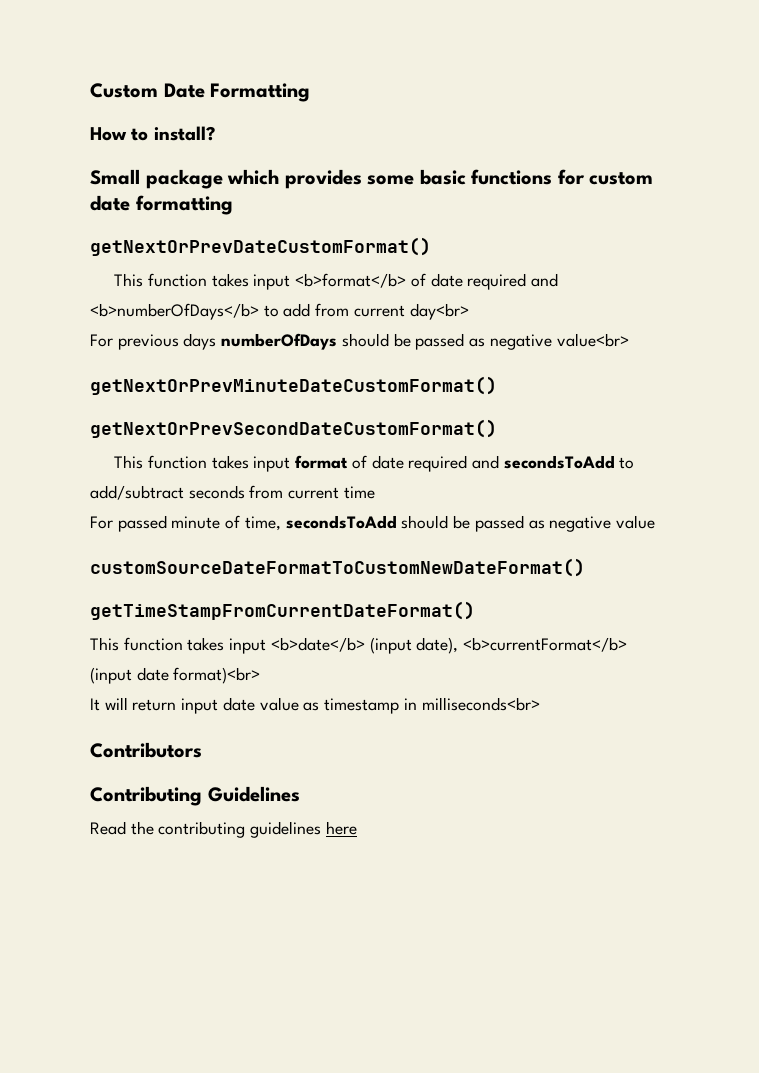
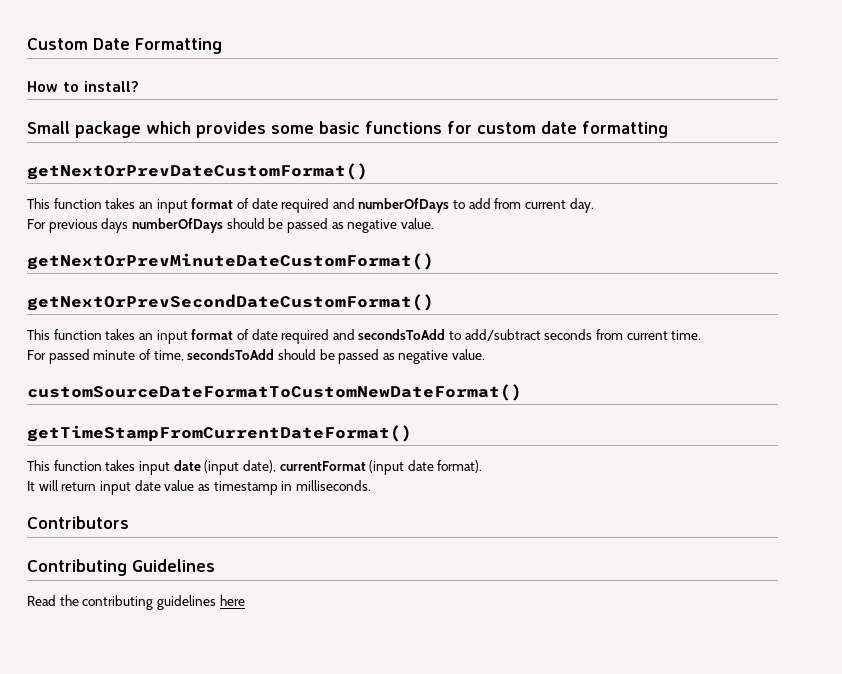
- This function takes input <b>format</b> of date required and <b>numberOfDays</b> to add from current day<br>
+ This function takes an input format of date required and numberOfDays to add from current day.
- For previous days numberOfDays should be passed as negative value<br>
+ For previous days numberOfDays should be passed as negative value.
- This function takes input format of date required and secondsToAdd to add/subtract seconds from current time
+ This function takes an input format of date required and secondsToAdd to add/subtract seconds from current time.
- For passed minute of time, secondsToAdd should be passed as negative value
+ For passed minute of time, secondsToAdd should be passed as negative value.
- This function takes input <b>date</b> (input date), <b>currentFormat</b> (input date format)<br>
+ This function takes input date (input date), currentFormat (input date format).
- It will return input date value as timestamp in milliseconds<br>
+ It will return input date value as timestamp in milliseconds.

